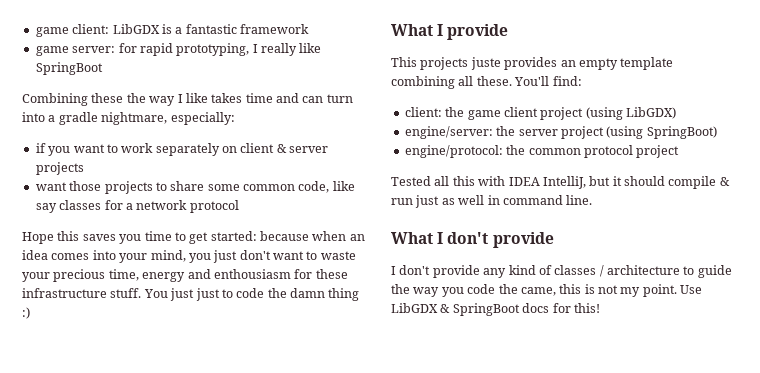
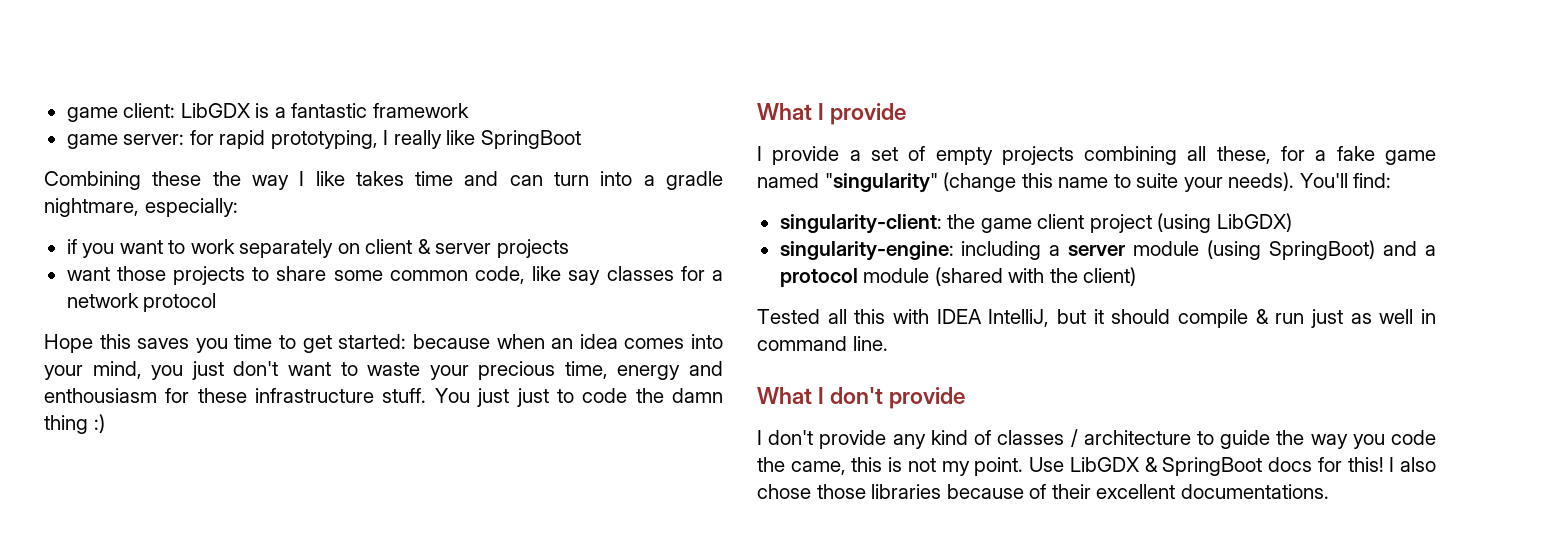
- This projects juste provides an empty template combining all these.
+ I provide a set of empty projects combining all these, for a fake game named "singularity" (change this name to suite your needs).
- client: the game client project (using LibGDX)
+ singularity-client: the game client project (using LibGDX)
- engine/server: the server project (using SpringBoot)
- engine/protocol: the common protocol project
+ singularity-engine: including a server module (using SpringBoot) and a protocol module (shared with the client)
+ I also chose those libraries because of their excellent documentations.

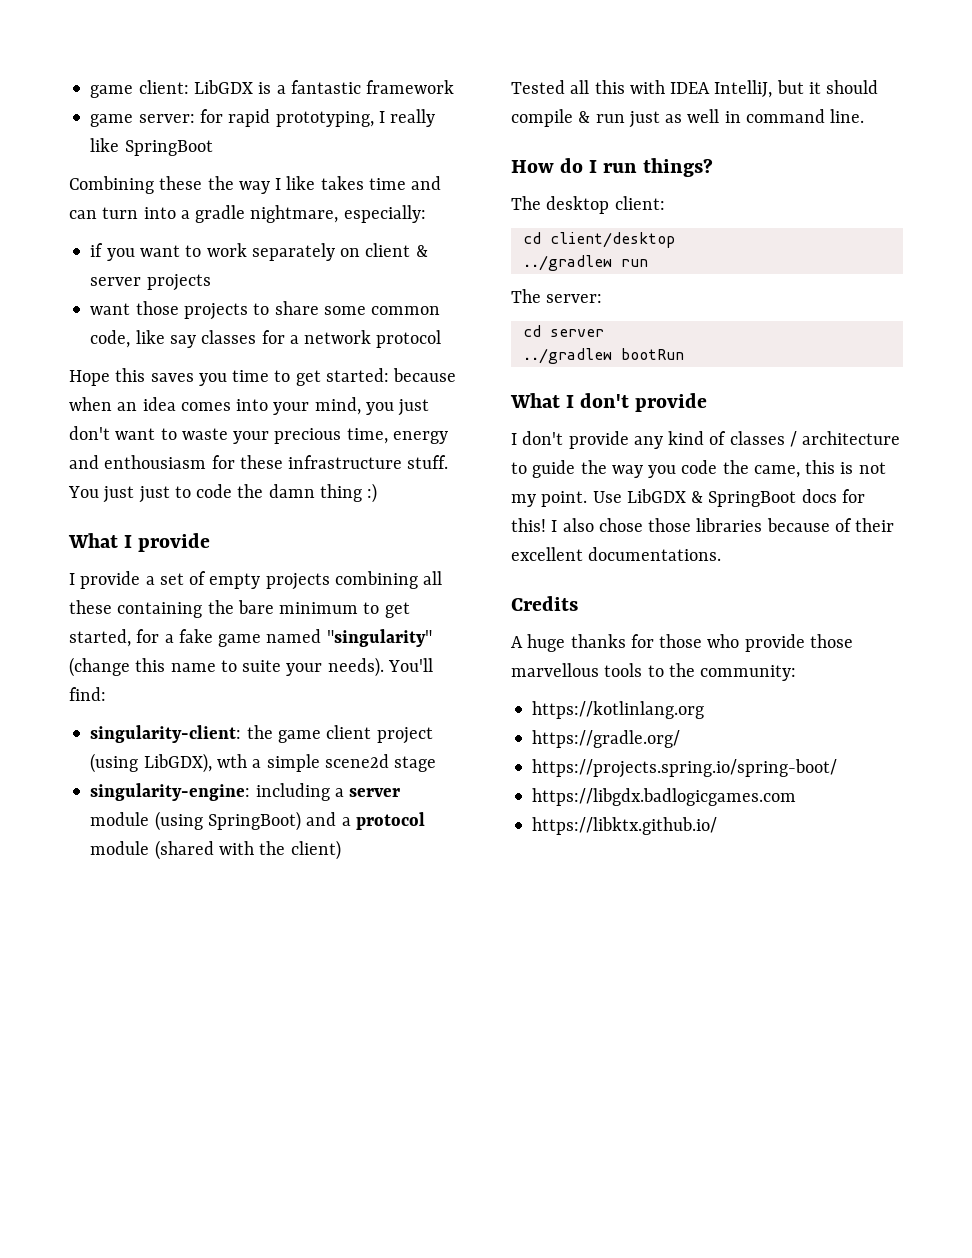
- I provide a set of empty projects combining all these, for a fake game named "singularity" (change this name to suite your needs).
+ I provide a set of empty projects combining all these containing the bare minimum to get started, for a fake game named "singularity" (change this name to suite your needs).
- singularity-client: the game client project (using LibGDX)
+ singularity-client: the game client project (using LibGDX), wth a simple scene2d stage
+ How do I run things?
+ The desktop client:
+ cd client/desktop
+ ../gradlew run
+ The server:
+ cd server
+ ../gradlew bootRun
+ Credits
+ A huge thanks for those who provide those marvellous tools to the community:
+ https://kotlinlang.org
+ https://gradle.org/
+ https://projects.spring.io/spring-boot/
+ https://libgdx.badlogicgames.com
+ https://libktx.github.io/

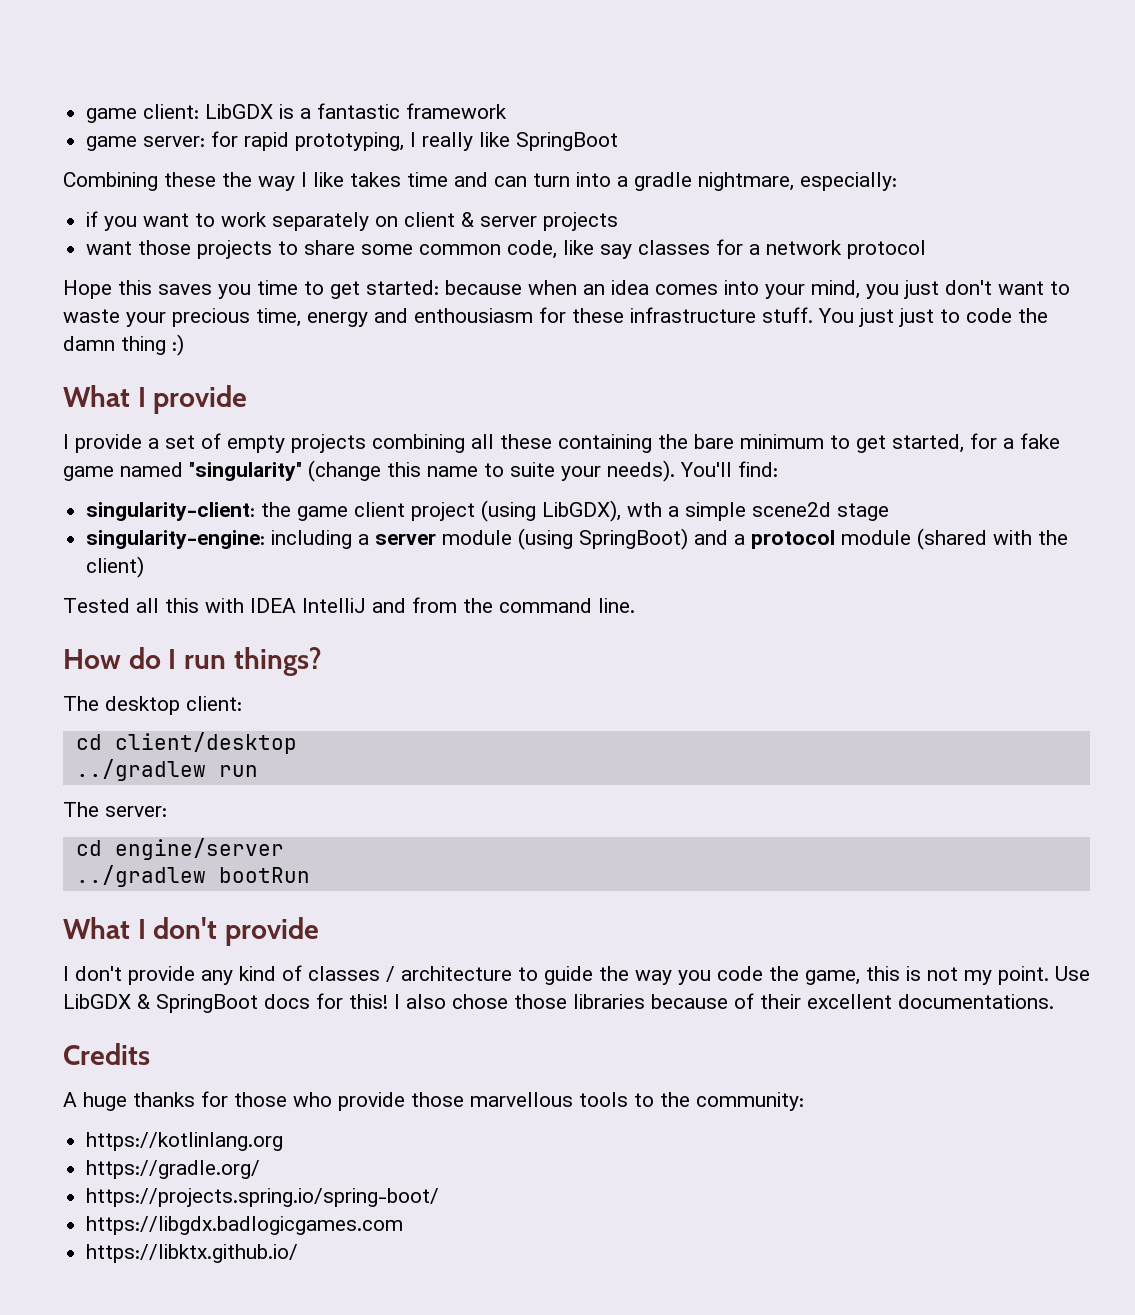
- Tested all this with IDEA IntelliJ, but it should compile & run just as well in command line.
+ Tested all this with IDEA IntelliJ and from the command line.
- cd server
+ cd engine/server
- I don't provide any kind of classes / architecture to guide the way you code the came, this is not my point.
+ I don't provide any kind of classes / architecture to guide the way you code the game, this is not my point.

